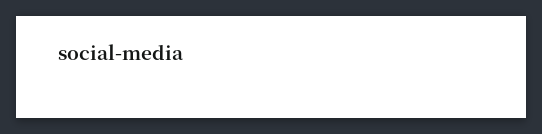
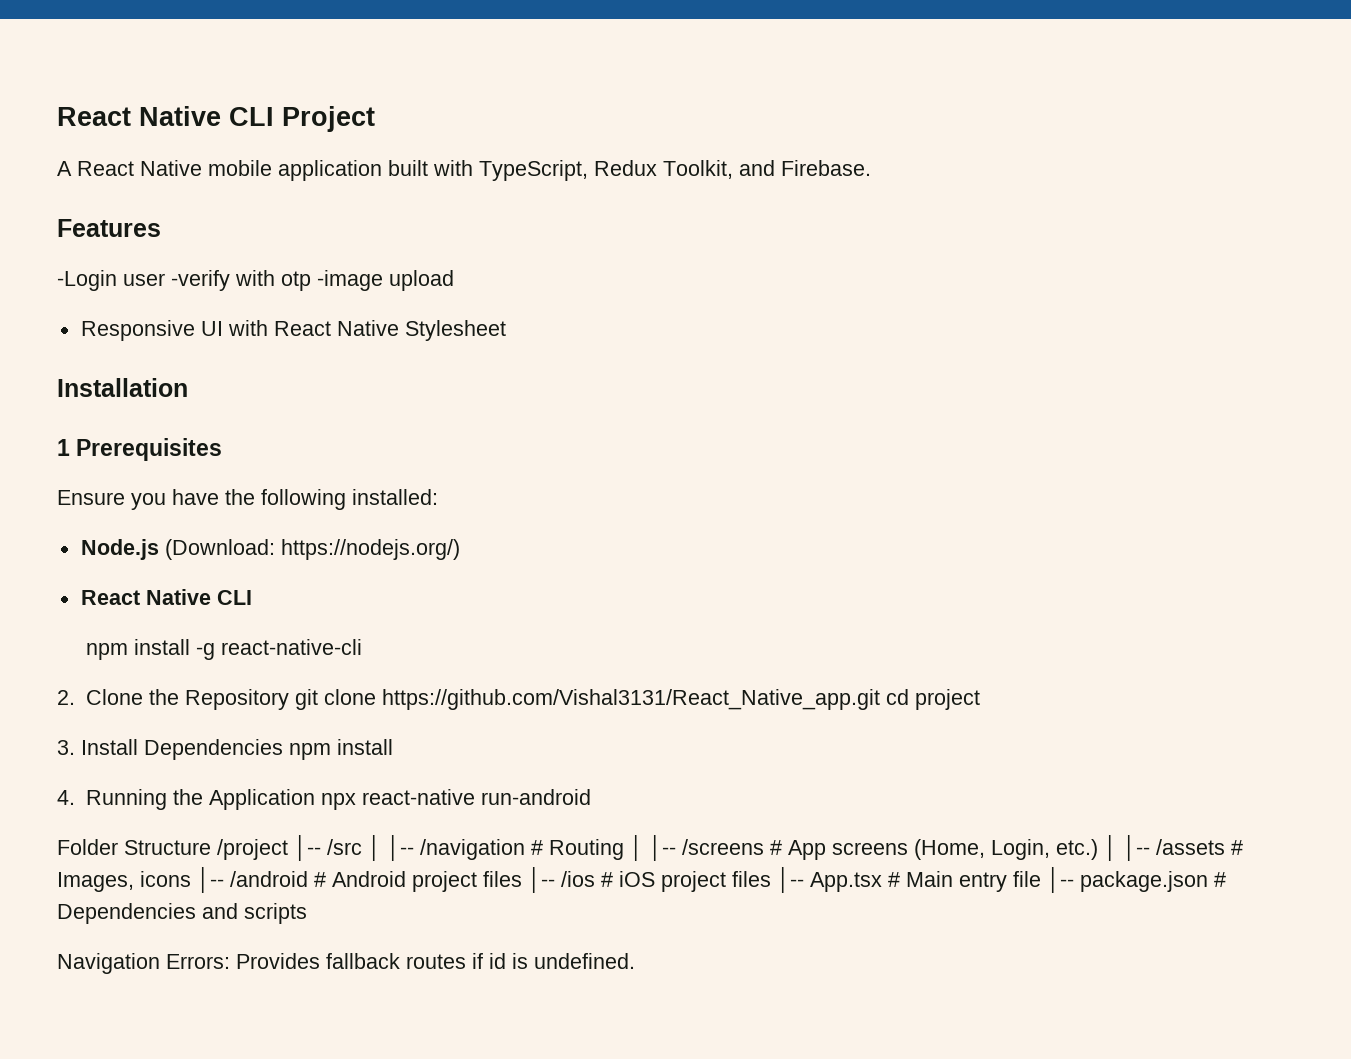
- social-media
+ React Native CLI Project
+ A React Native mobile application built with TypeScript, Redux Toolkit, and Firebase.
+ Features
+ -Login user -verify with otp -image upload
+ Responsive UI with React Native Stylesheet
+ Installation
+ 1 Prerequisites
+ Ensure you have the following installed:
+ Node.js (Download: https://nodejs.org/)
+ React Native CLI
+ npm install -g react-native-cli
+ 2. Clone the Repository git clone https://github.com/Vishal3131/React_Native_app.git cd project
+ 3. Install Dependencies npm install
+ 4. Running the Application npx react-native run-android
+ Folder Structure /project │-- /src │ │-- /navigation # Routing │ │-- /screens # App screens (Home, Login, etc.) │ │-- /assets # Images, icons │-- /android # Android project files │-- /ios # iOS project files │-- App.tsx # Main entry file │-- package.json # Dependencies and scripts
+ Navigation Errors: Provides fallback routes if id is undefined.

